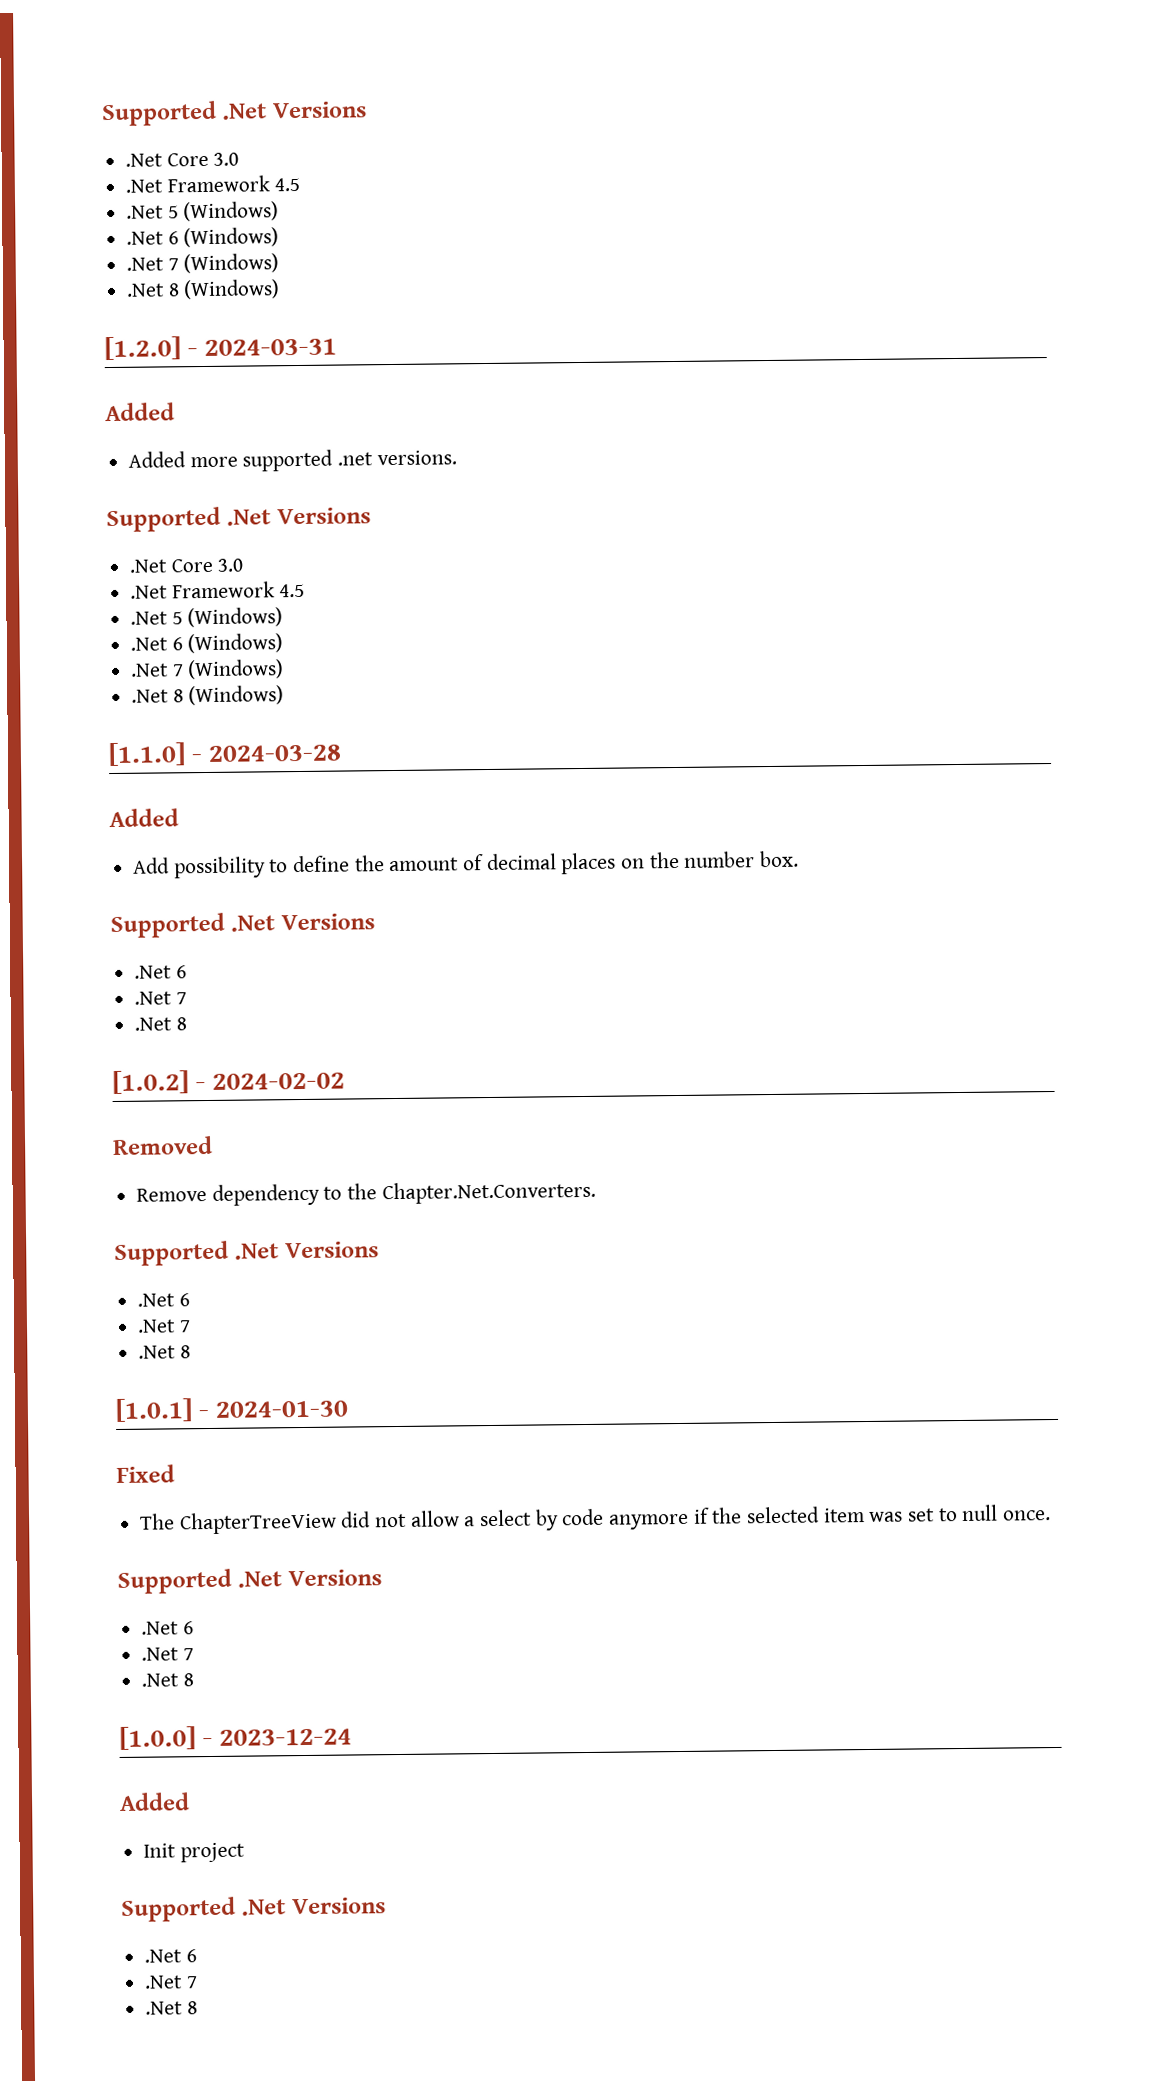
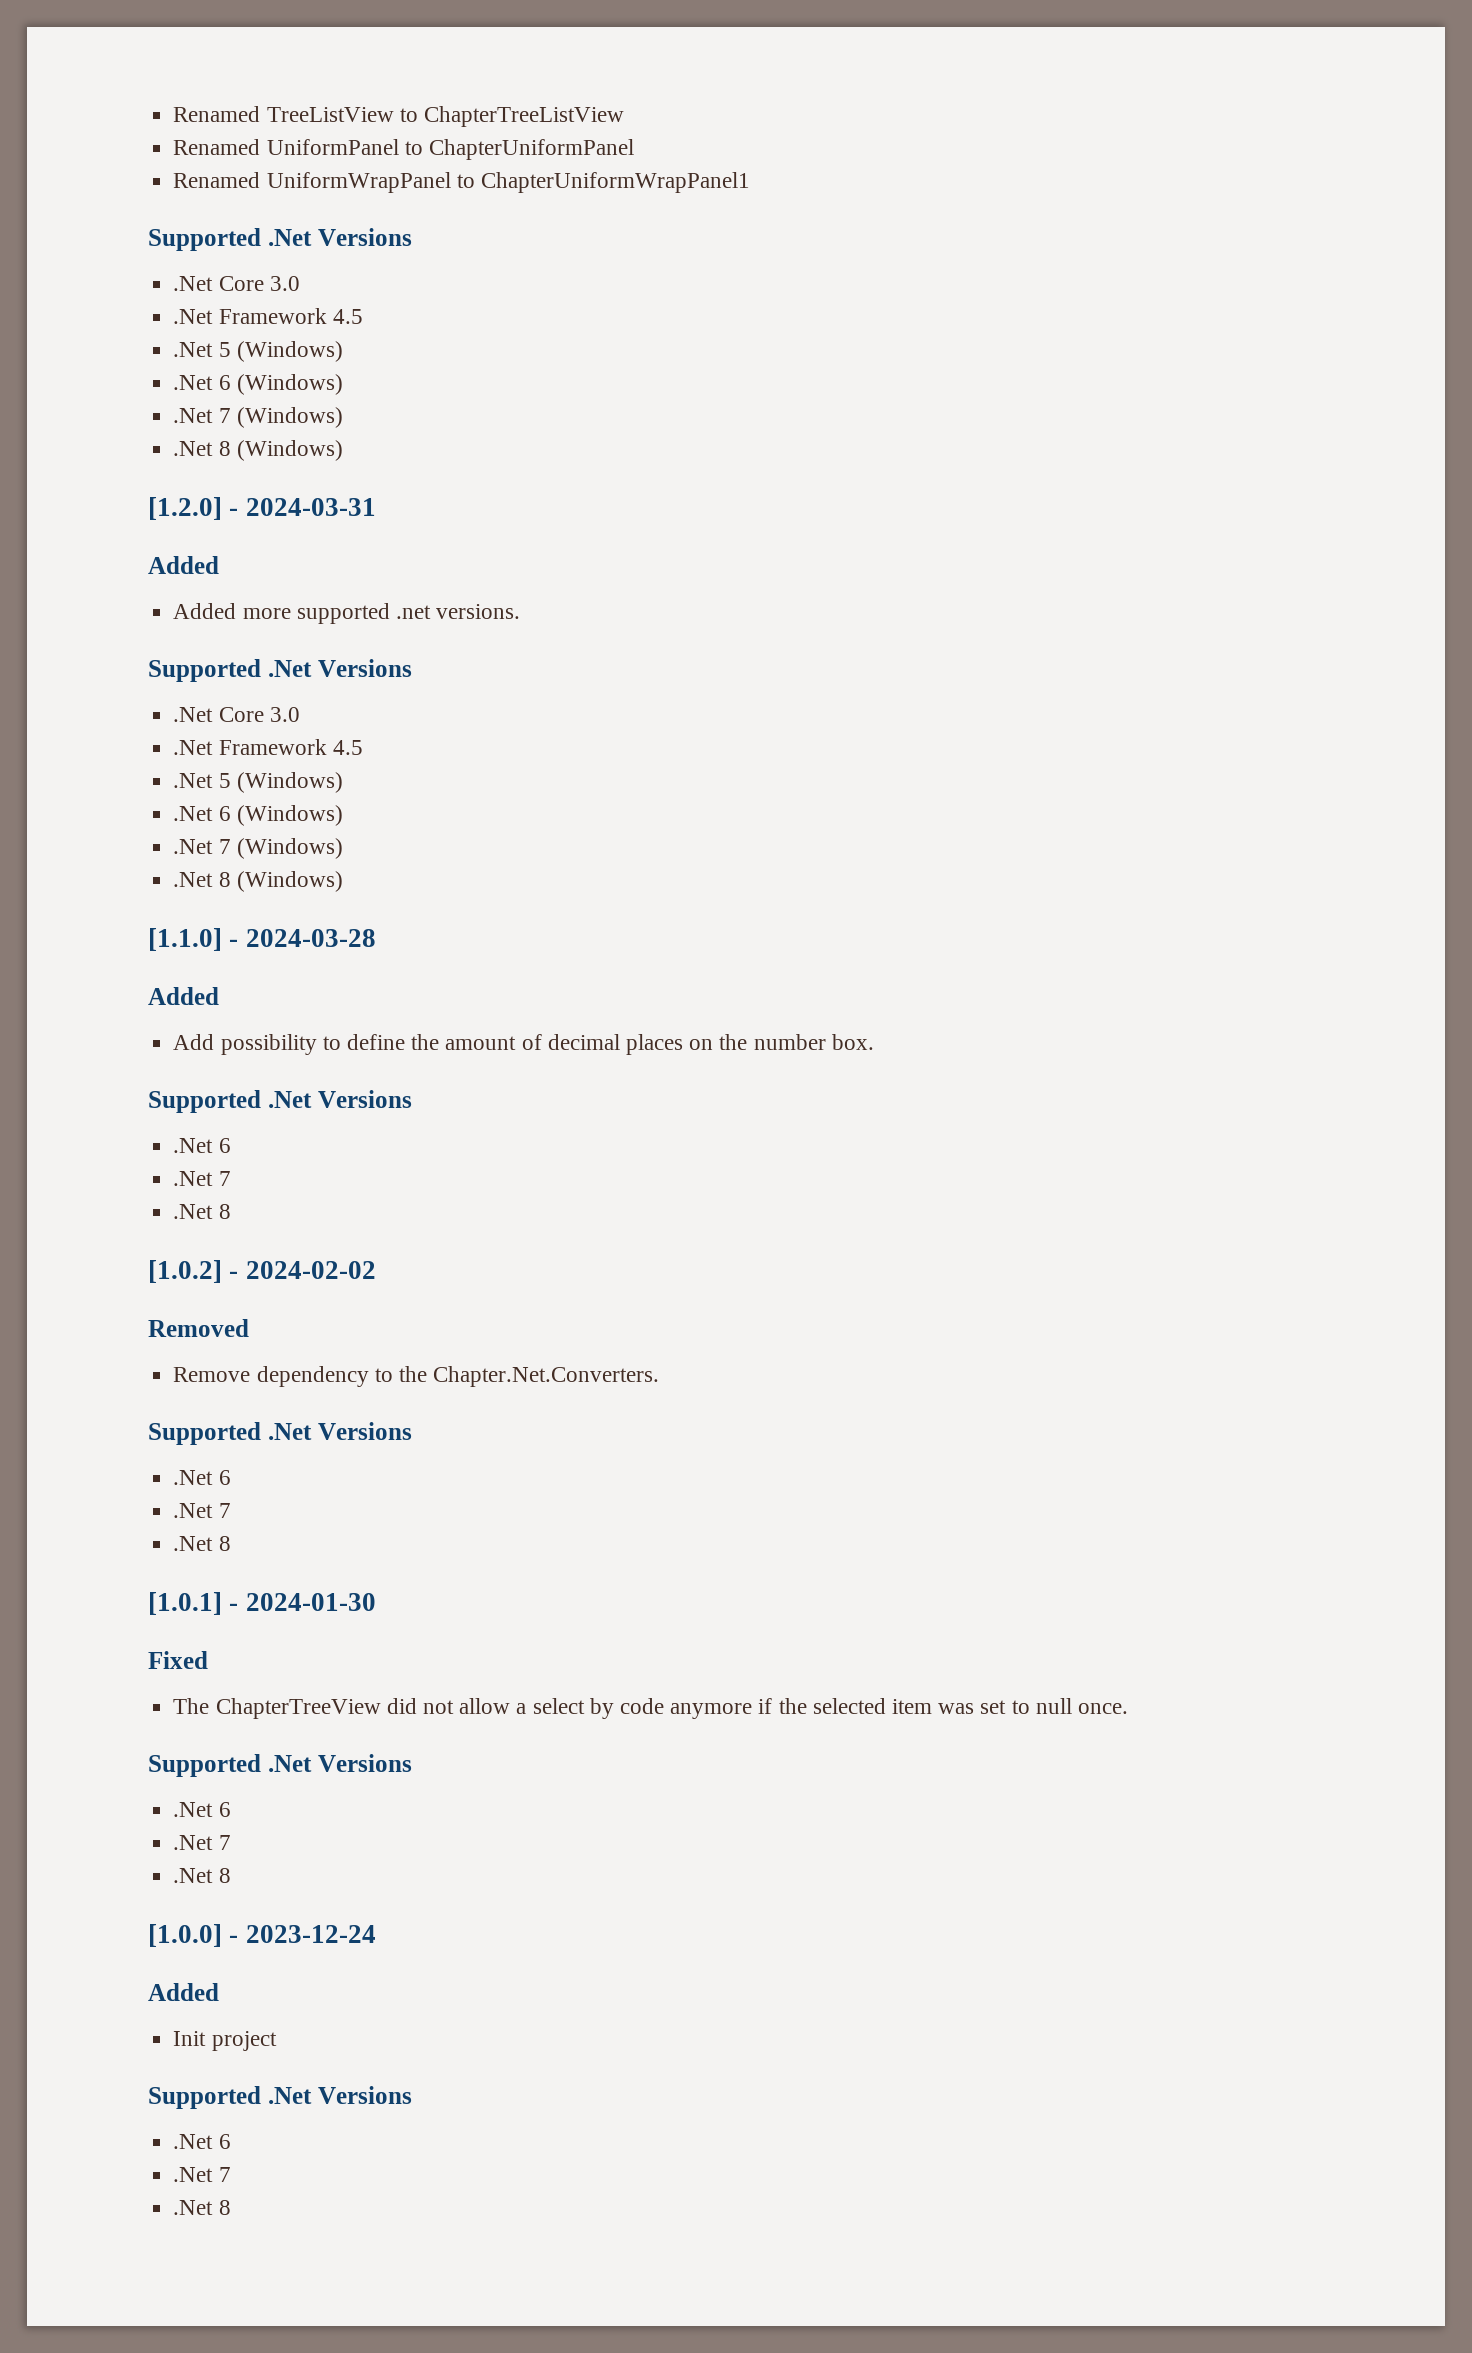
+ Renamed TreeListView to ChapterTreeListView
+ Renamed UniformPanel to ChapterUniformPanel
+ Renamed UniformWrapPanel to ChapterUniformWrapPanel1

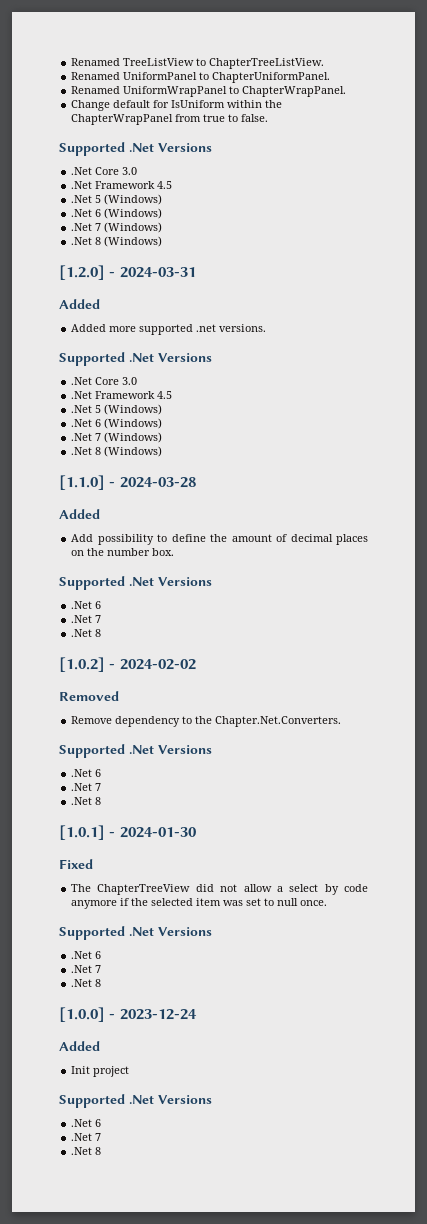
- Renamed TreeListView to ChapterTreeListView
+ Renamed TreeListView to ChapterTreeListView.
- Renamed UniformPanel to ChapterUniformPanel
+ Renamed UniformPanel to ChapterUniformPanel.
- Renamed UniformWrapPanel to ChapterUniformWrapPanel1
+ Renamed UniformWrapPanel to ChapterWrapPanel.
+ Change default for IsUniform within the ChapterWrapPanel from true to false.

